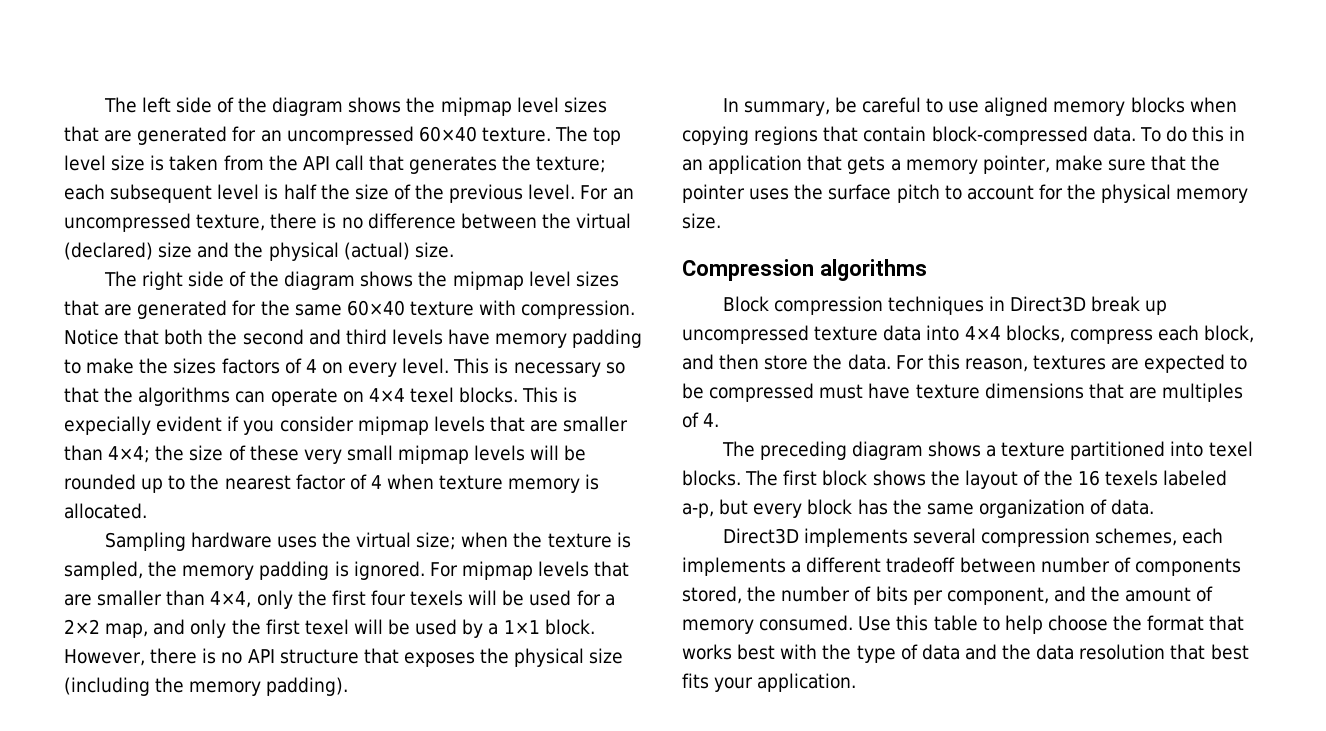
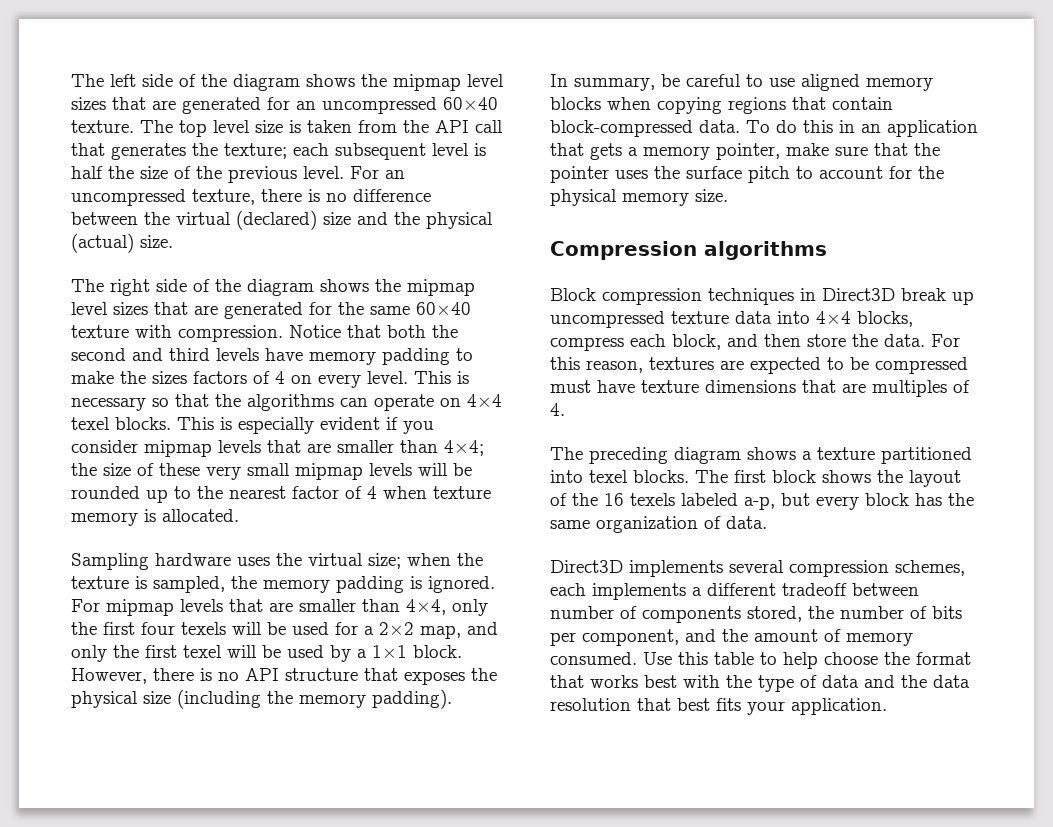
- This is expecially evident if you consider mipmap levels that are smaller than 4×4; the size of these very small mipmap levels will be rounded up to the nearest factor of 4 when texture memory is allocated.
+ This is especially evident if you consider mipmap levels that are smaller than 4×4; the size of these very small mipmap levels will be rounded up to the nearest factor of 4 when texture memory is allocated.

